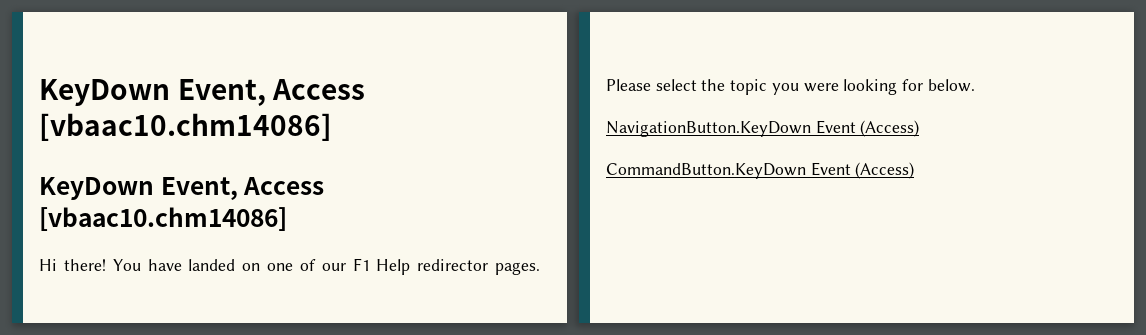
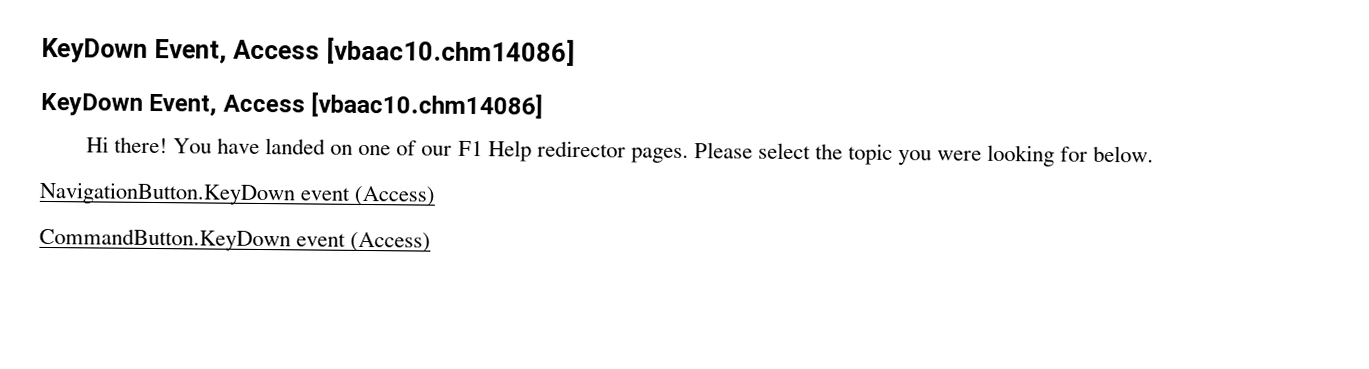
- NavigationButton.KeyDown Event (Access)
+ NavigationButton.KeyDown event (Access)
- CommandButton.KeyDown Event (Access)
+ CommandButton.KeyDown event (Access)

